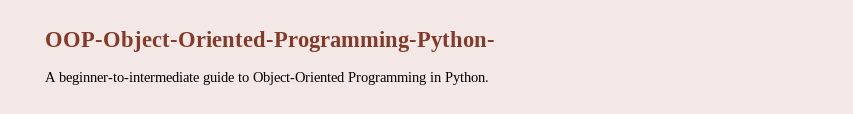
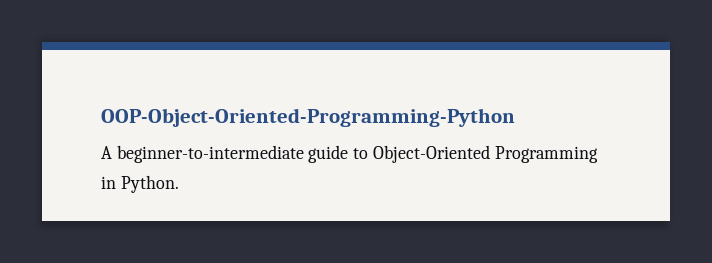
- OOP-Object-Oriented-Programming-Python-
+ OOP-Object-Oriented-Programming-Python

